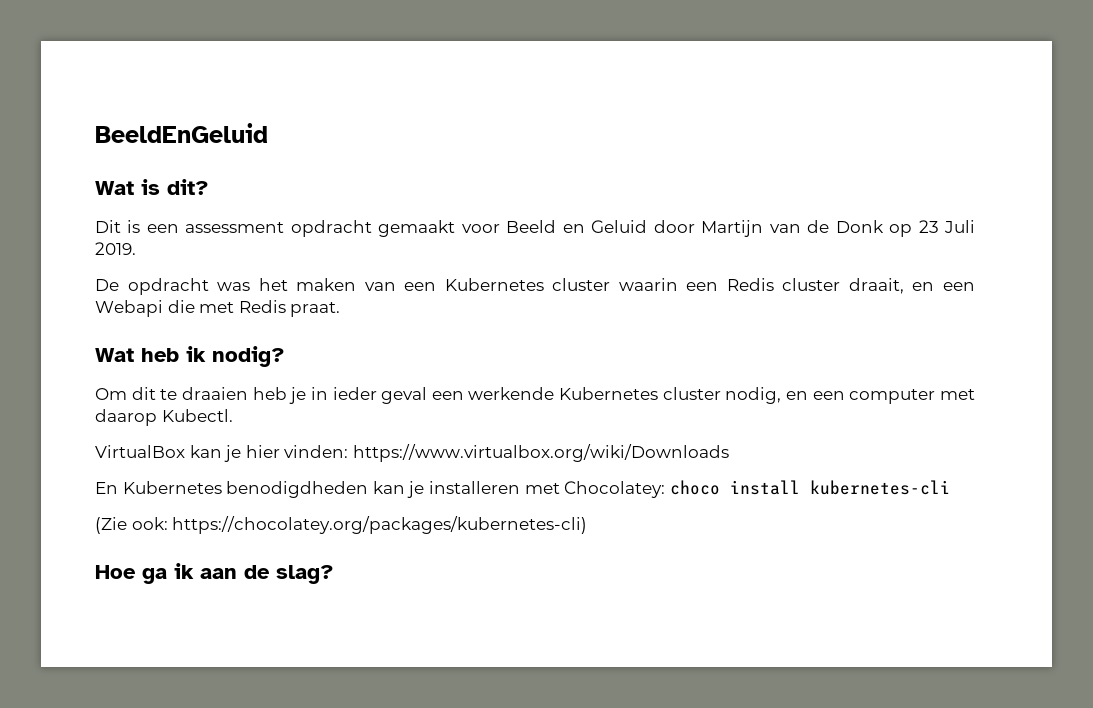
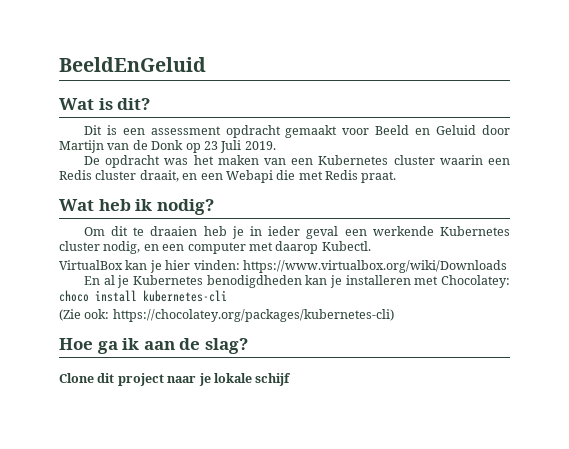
- En Kubernetes benodigdheden kan je installeren met Chocolatey: choco install kubernetes-cli
+ En al je Kubernetes benodigdheden kan je installeren met Chocolatey: choco install kubernetes-cli
+ Clone dit project naar je lokale schijf

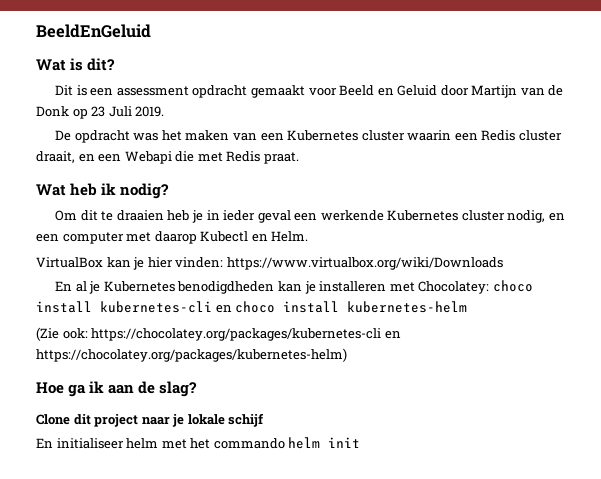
- Om dit te draaien heb je in ieder geval een werkende Kubernetes cluster nodig, en een computer met daarop Kubectl.
+ Om dit te draaien heb je in ieder geval een werkende Kubernetes cluster nodig, en een computer met daarop Kubectl en Helm.
- En al je Kubernetes benodigdheden kan je installeren met Chocolatey: choco install kubernetes-cli
+ En al je Kubernetes benodigdheden kan je installeren met Chocolatey: choco install kubernetes-cli en choco install kubernetes-helm
- (Zie ook: https://chocolatey.org/packages/kubernetes-cli)
+ (Zie ook: https://chocolatey.org/packages/kubernetes-cli en https://chocolatey.org/packages/kubernetes-helm)
+ En initialiseer helm met het commando helm init

